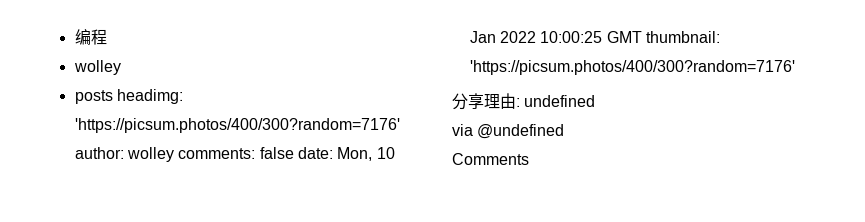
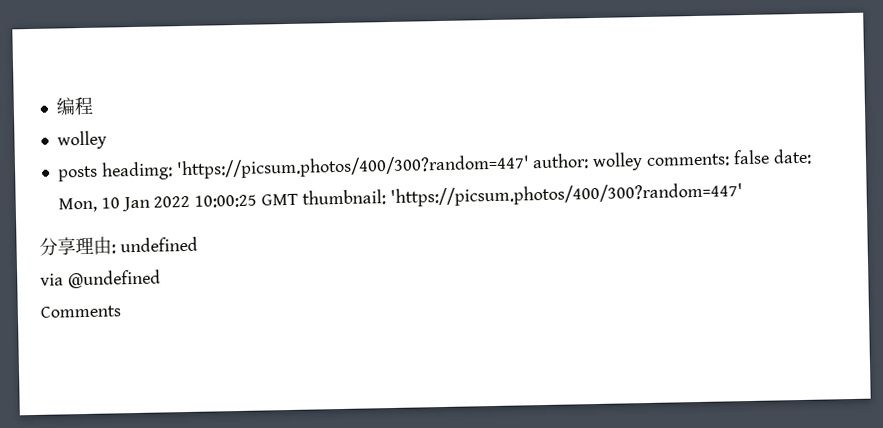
- posts headimg: 'https://picsum.photos/400/300?random=7176' author: wolley comments: false date: Mon, 10 Jan 2022 10:00:25 GMT thumbnail: 'https://picsum.photos/400/300?random=7176'
+ posts headimg: 'https://picsum.photos/400/300?random=447' author: wolley comments: false date: Mon, 10 Jan 2022 10:00:25 GMT thumbnail: 'https://picsum.photos/400/300?random=447'

